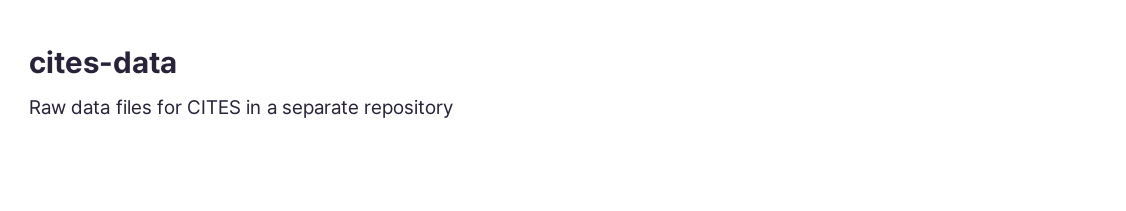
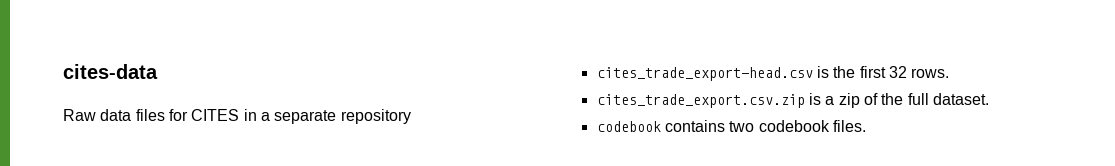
+ cites_trade_export-head.csv is the first 32 rows.
+ cites_trade_export.csv.zip is a zip of the full dataset.
+ codebook contains two codebook files.

